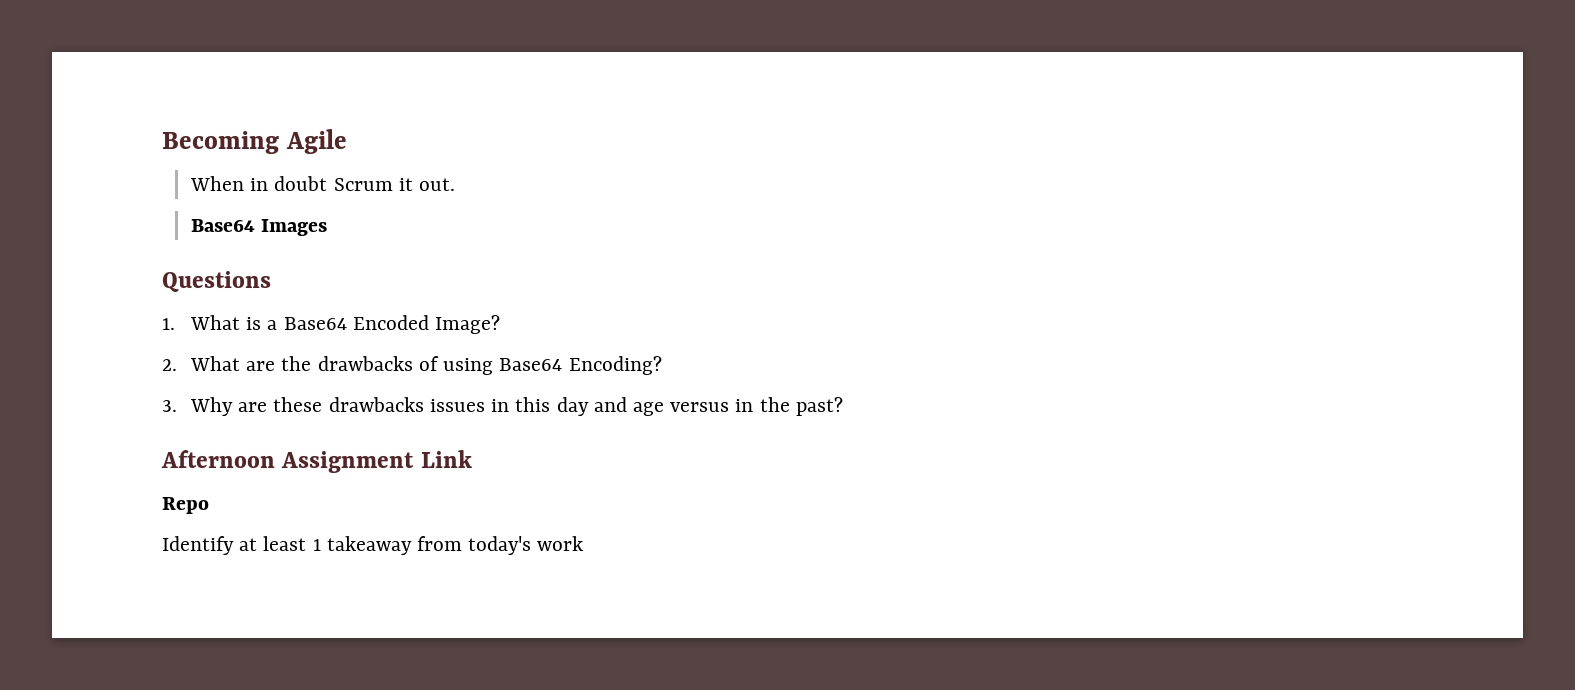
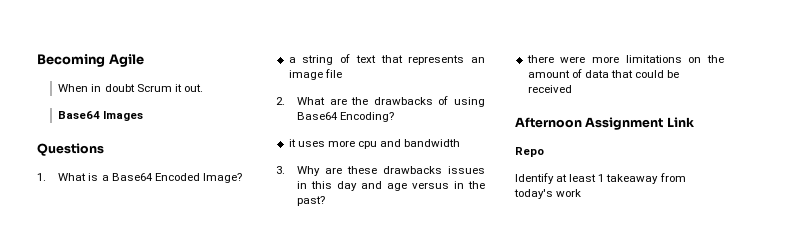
+ a string of text that represents an image file
+ it uses more cpu and bandwidth
+ there were more limitations on the amount of data that could be received

